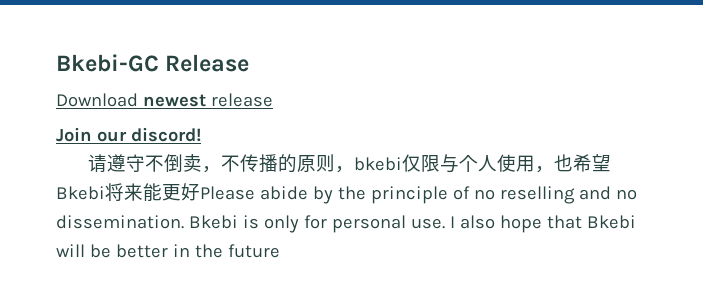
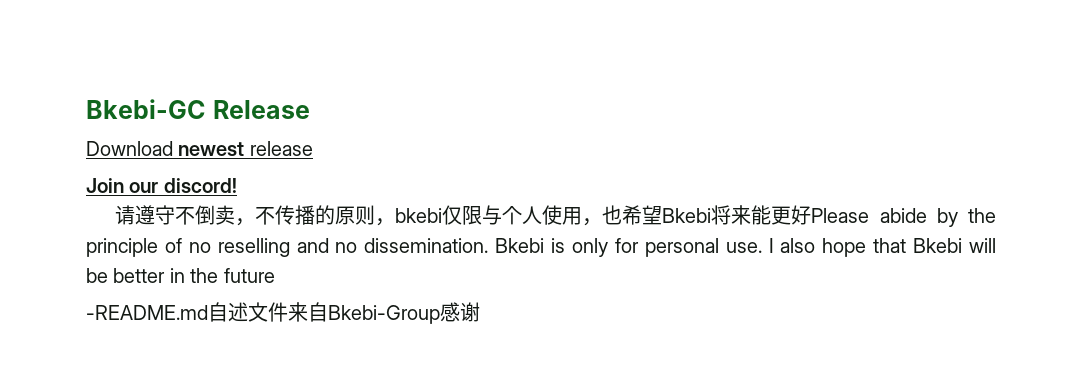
+ -README.md自述文件来自Bkebi-Group感谢

